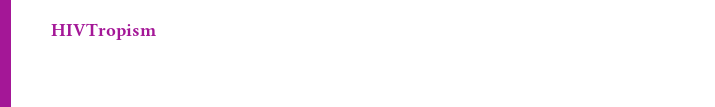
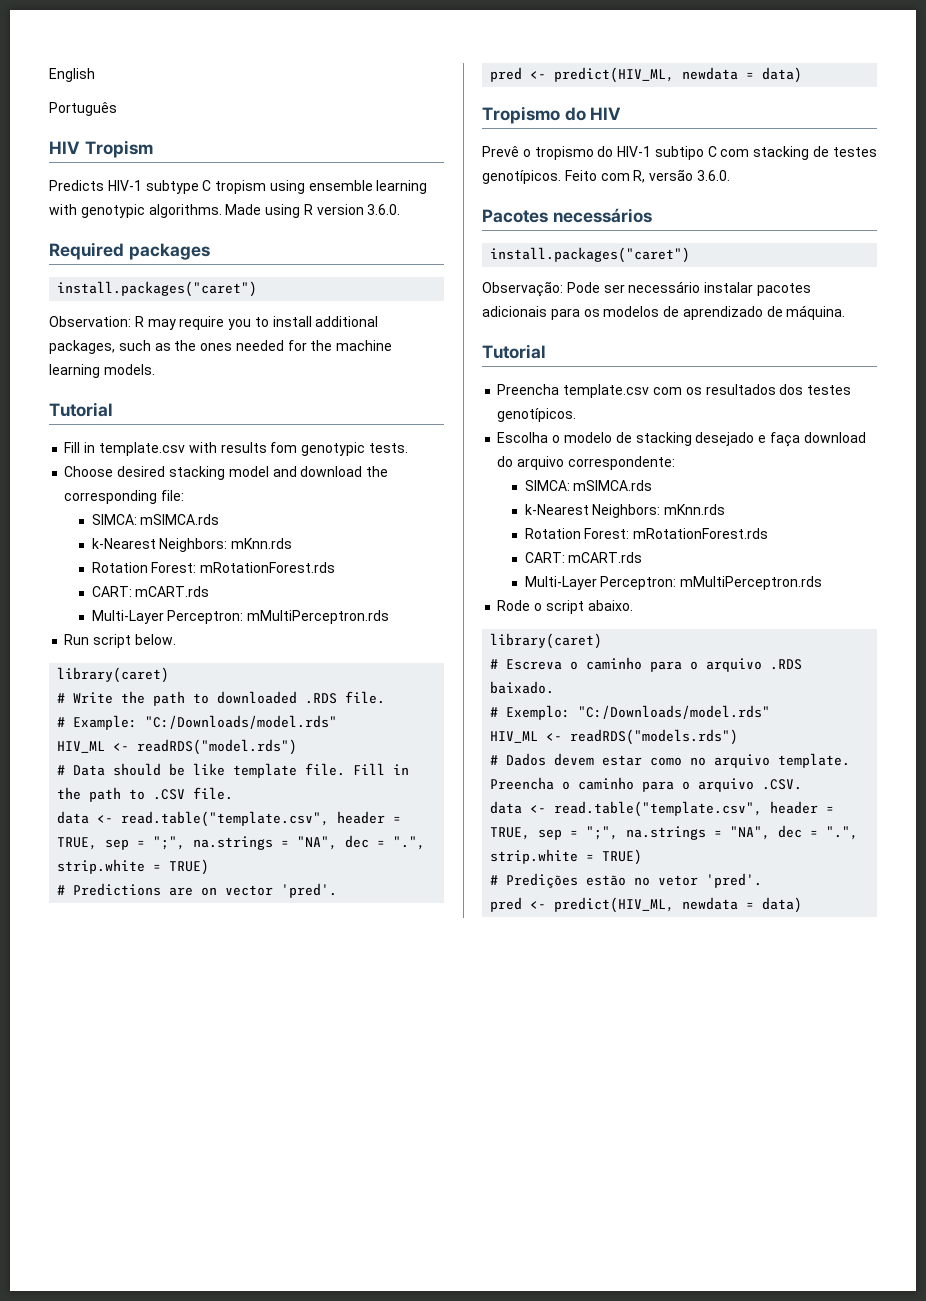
- HIVTropism
+ English
+ Português
+ HIV Tropism
+ Predicts HIV-1 subtype C tropism using ensemble learning with genotypic algorithms. Made using R version 3.6.0.
+ Required packages
+ install.packages("caret")
+ Observation: R may require you to install additional packages, such as the ones needed for the machine learning models.
+ Tutorial
+ Fill in template.csv with results fom genotypic tests.
+ Choose desired stacking model and download the corresponding file:
+ SIMCA: mSIMCA.rds
+ k-Nearest Neighbors: mKnn.rds
+ Rotation Forest: mRotationForest.rds
+ CART: mCART.rds
+ Multi-Layer Perceptron: mMultiPerceptron.rds
+ Run script below.
+ library(caret)
+ # Write the path to downloaded .RDS file.
+ # Example: "C:/Downloads/model.rds"
+ HIV_ML <- readRDS("model.rds")
+ # Data should be like template file. Fill in the path to .CSV file.
+ data <- read.table("template.csv", header = TRUE, sep = ";", na.strings = "NA", dec = ".", strip.white = TRUE)
+ # Predictions are on vector 'pred'.
+ pred <- predict(HIV_ML, newdata = data)
+ Tropismo do HIV
+ Prevê o tropismo do HIV-1 subtipo C com stacking de testes genotípicos. Feito com R, versão 3.6.0.
+ Pacotes necessários
+ install.packages("caret")
+ Observação: Pode ser necessário instalar pacotes adicionais para os modelos de aprendizado de máquina.
+ Tutorial
+ Preencha template.csv com os resultados dos testes genotípicos.
+ Escolha o modelo de stacking desejado e faça download do arquivo correspondente:
+ SIMCA: mSIMCA.rds
+ k-Nearest Neighbors: mKnn.rds
+ Rotation Forest: mRotationForest.rds
+ CART: mCART.rds
+ Multi-Layer Perceptron: mMultiPerceptron.rds
+ Rode o script abaixo.
+ library(caret)
+ # Escreva o caminho para o arquivo .RDS baixado.
+ # Exemplo: "C:/Downloads/model.rds"
+ HIV_ML <- readRDS("models.rds")
+ # Dados devem estar como no arquivo template. Preencha o caminho para o arquivo .CSV.
+ data <- read.table("template.csv", header = TRUE, sep = ";", na.strings = "NA", dec = ".", strip.white = TRUE)
+ # Predições estão no vetor 'pred'.
+ pred <- predict(HIV_ML, newdata = data)

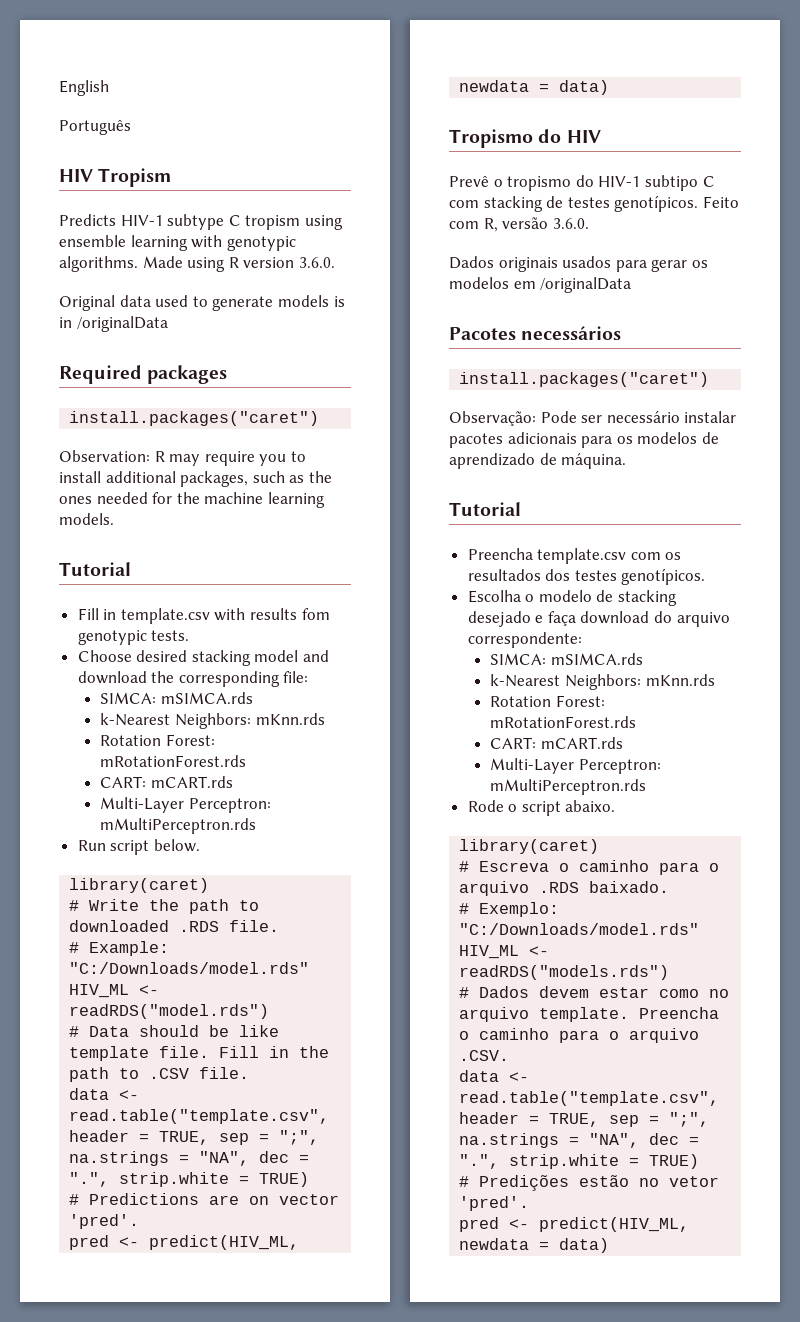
+ Original data used to generate models is in /originalData
+ Dados originais usados para gerar os modelos em /originalData

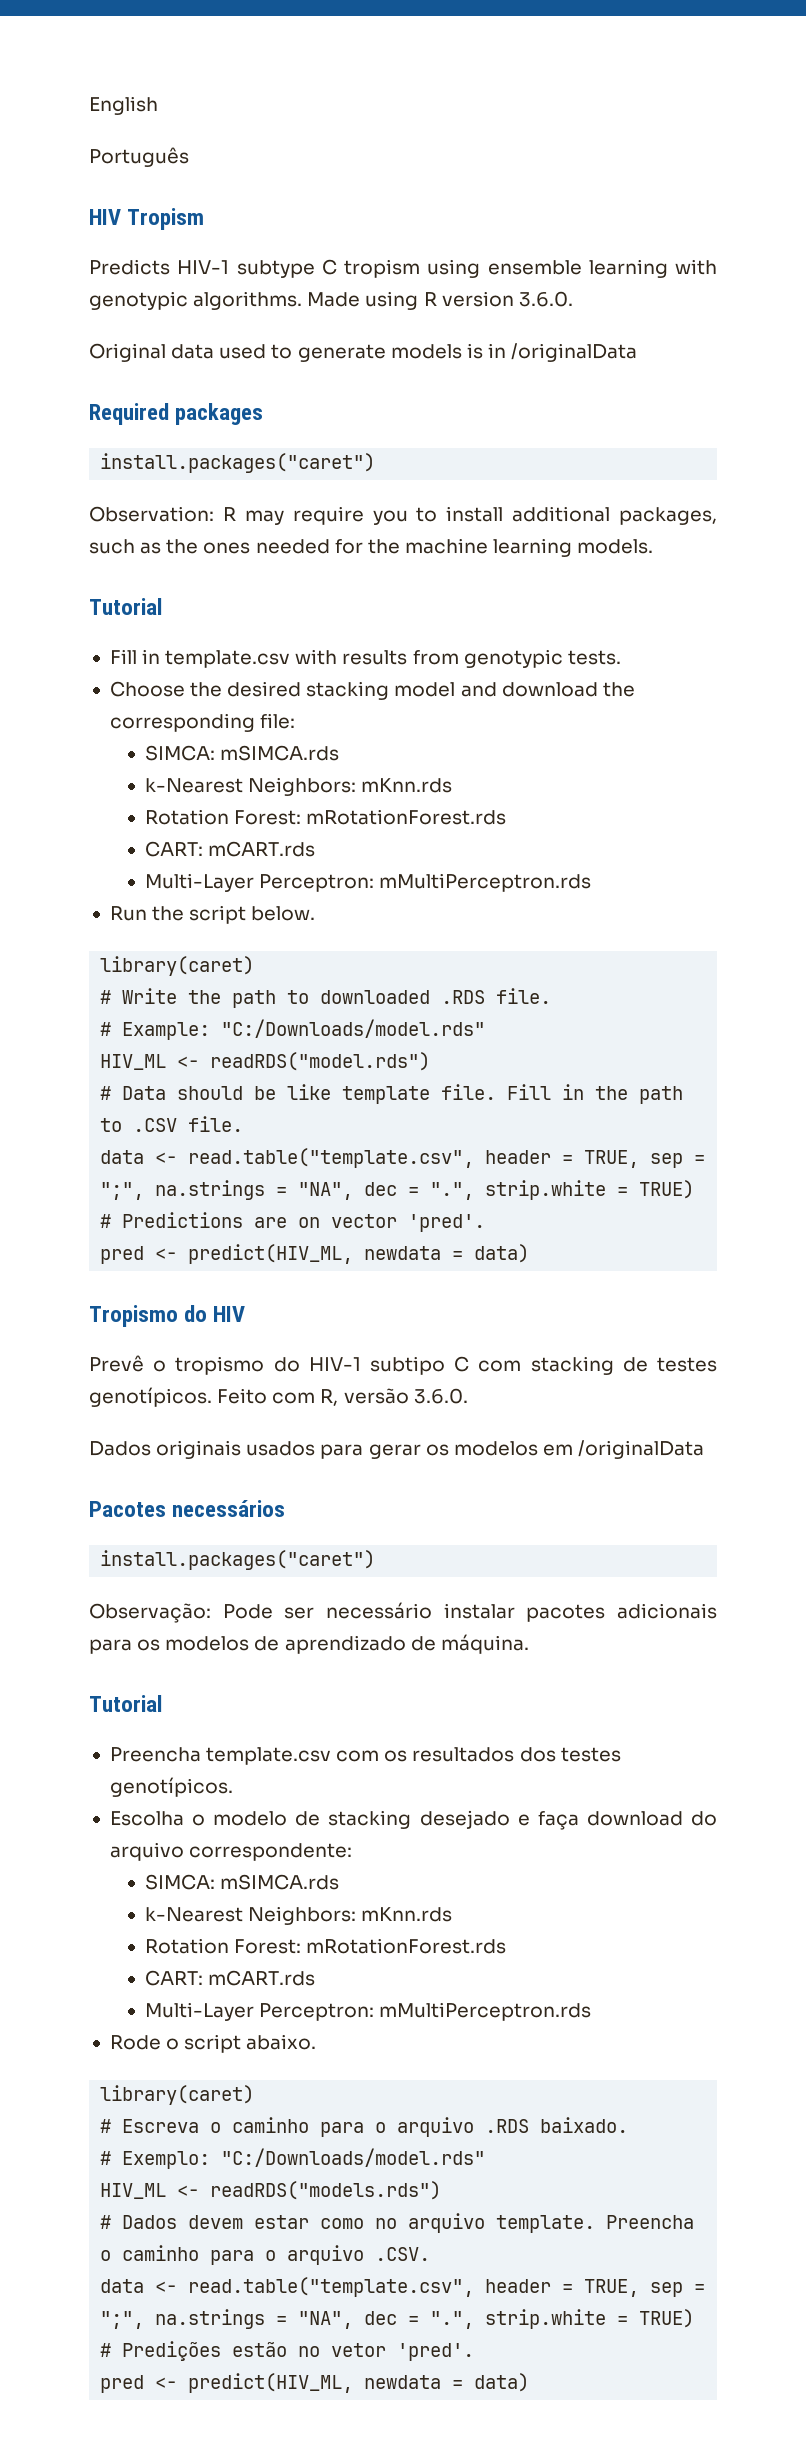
- Fill in template.csv with results fom genotypic tests.
+ Fill in template.csv with results from genotypic tests.
- Choose desired stacking model and download the corresponding file:
+ Choose the desired stacking model and download the corresponding file:
- Run script below.
+ Run the script below.

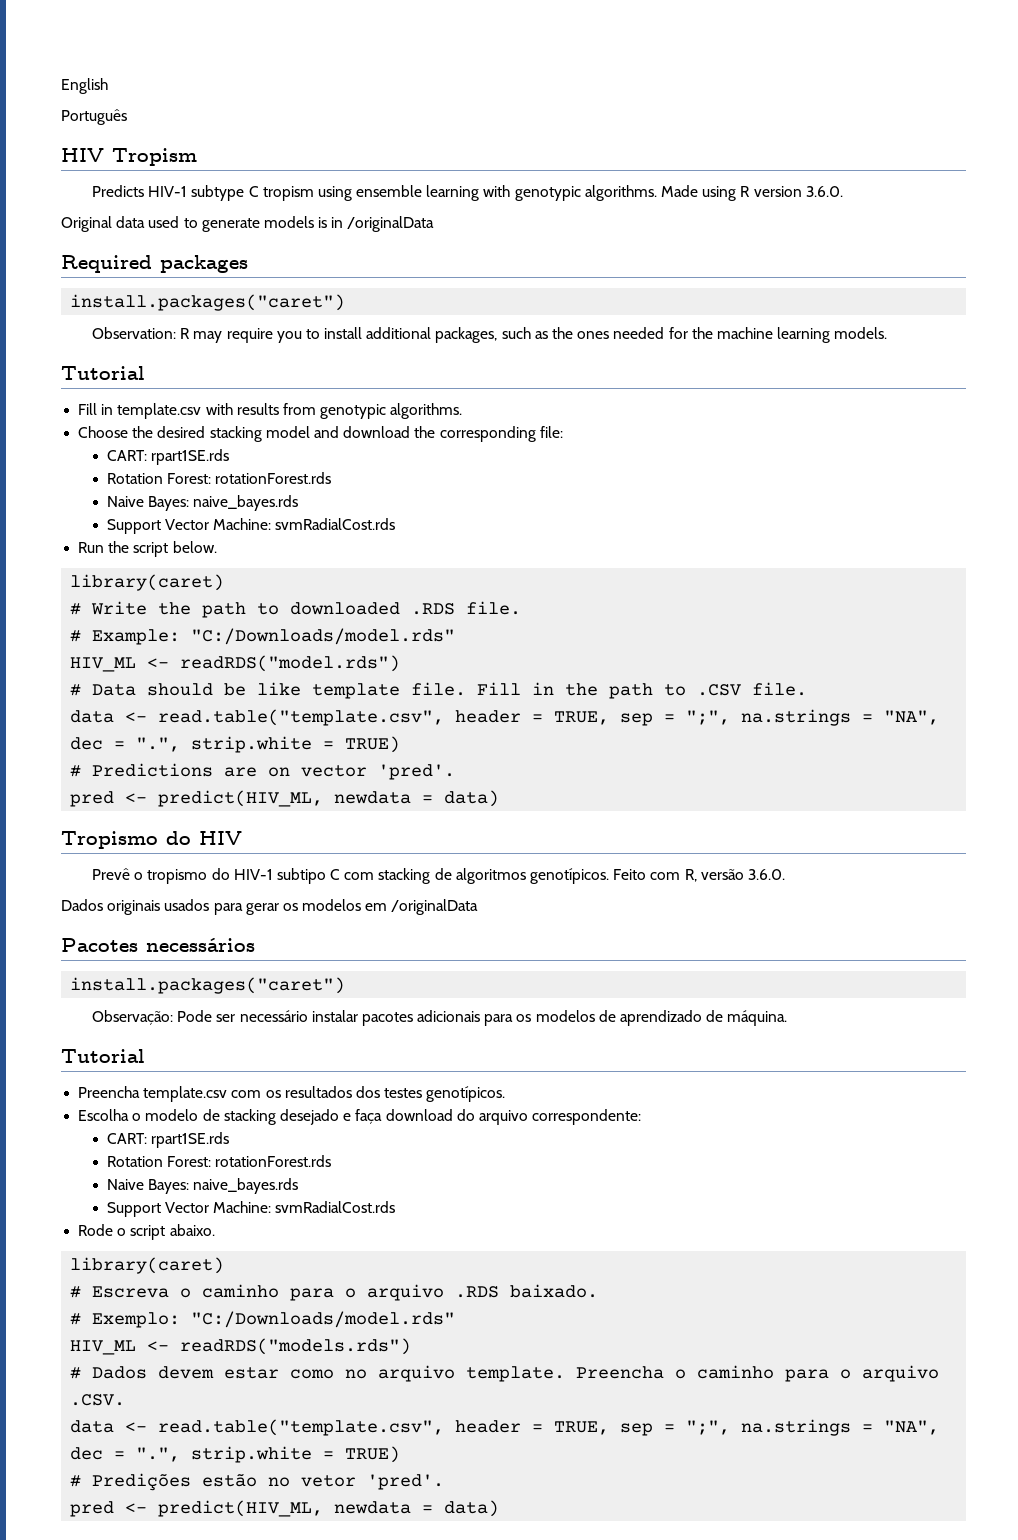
- Fill in template.csv with results from genotypic tests.
+ Fill in template.csv with results from genotypic algorithms.
  Choose the desired stacking model and download the corresponding file:
- SIMCA: mSIMCA.rds
- k-Nearest Neighbors: mKnn.rds
- Rotation Forest: mRotationForest.rds
- CART: mCART.rds
- Multi-Layer Perceptron: mMultiPerceptron.rds
+ CART: rpart1SE.rds
+ Rotation Forest: rotationForest.rds
+ Naive Bayes: naive_bayes.rds
+ Support Vector Machine: svmRadialCost.rds
- Prevê o tropismo do HIV-1 subtipo C com stacking de testes genotípicos.
+ Prevê o tropismo do HIV-1 subtipo C com stacking de algoritmos genotípicos.
  Escolha o modelo de stacking desejado e faça download do arquivo correspondente:
- SIMCA: mSIMCA.rds
- k-Nearest Neighbors: mKnn.rds
- Rotation Forest: mRotationForest.rds
- CART: mCART.rds
- Multi-Layer Perceptron: mMultiPerceptron.rds
+ CART: rpart1SE.rds
+ Rotation Forest: rotationForest.rds
+ Naive Bayes: naive_bayes.rds
+ Support Vector Machine: svmRadialCost.rds

